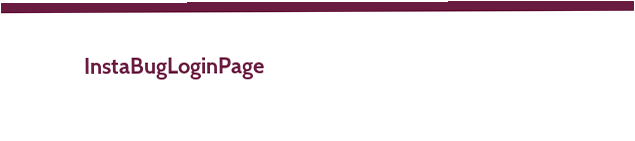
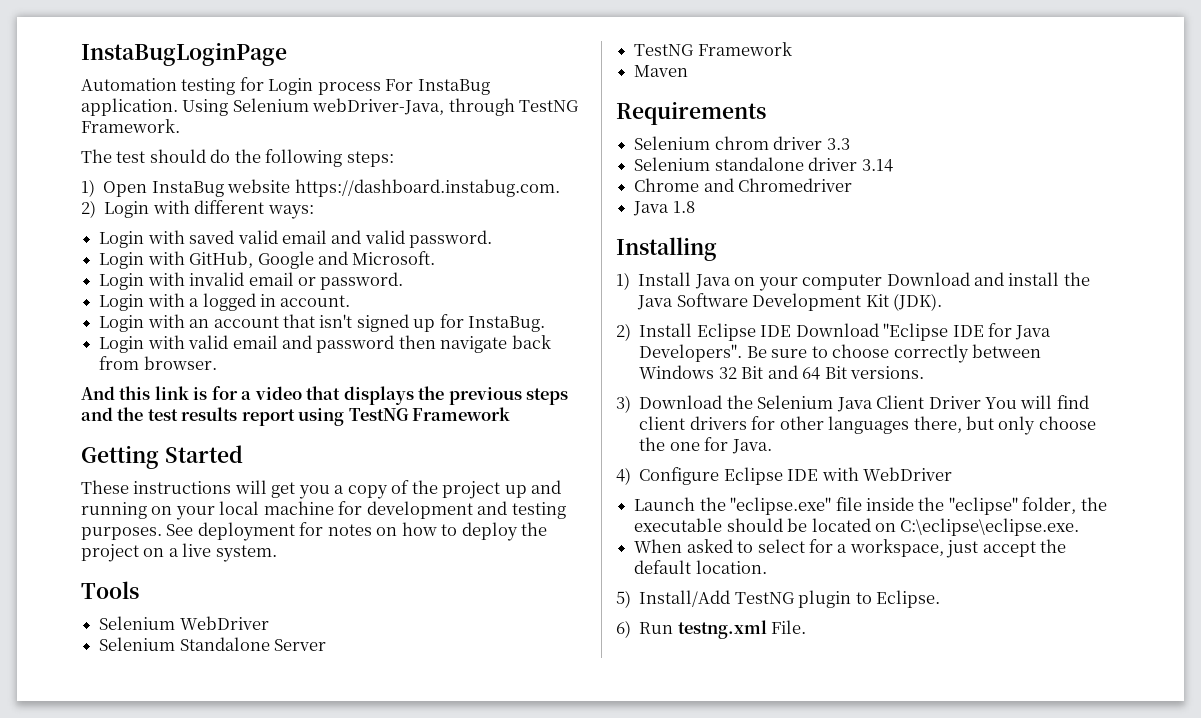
+ Automation testing for Login process For InstaBug application. Using Selenium webDriver-Java, through TestNG Framework.
+ The test should do the following steps:
+ 1) Open InstaBug website https://dashboard.instabug.com.
+ 2) Login with different ways:
+ Login with saved valid email and valid password.
+ Login with GitHub, Google and Microsoft.
+ Login with invalid email or password.
+ Login with a logged in account.
+ Login with an account that isn't signed up for InstaBug.
+ Login with valid email and password then navigate back from browser.
+ And this link is for a video that displays the previous steps and the test results report using TestNG Framework
+ Getting Started
+ These instructions will get you a copy of the project up and running on your local machine for development and testing purposes. See deployment for notes on how to deploy the project on a live system.
+ Tools
+ Selenium WebDriver
+ Selenium Standalone Server
+ TestNG Framework
+ Maven
+ Requirements
+ Selenium chrom driver 3.3
+ Selenium standalone driver 3.14
+ Chrome and Chromedriver
+ Java 1.8
+ Installing
+ 1) Install Java on your computer Download and install the Java Software Development Kit (JDK).
+ 2) Install Eclipse IDE Download "Eclipse IDE for Java Developers". Be sure to choose correctly between Windows 32 Bit and 64 Bit versions.
+ 3) Download the Selenium Java Client Driver You will find client drivers for other languages there, but only choose the one for Java.
+ 4) Configure Eclipse IDE with WebDriver
+ Launch the "eclipse.exe" file inside the "eclipse" folder, the executable should be located on C:\eclipse\eclipse.exe.
+ When asked to select for a workspace, just accept the default location.
+ 5) Install/Add TestNG plugin to Eclipse.
+ 6) Run testng.xml File.

